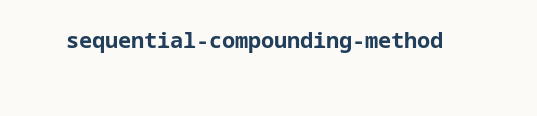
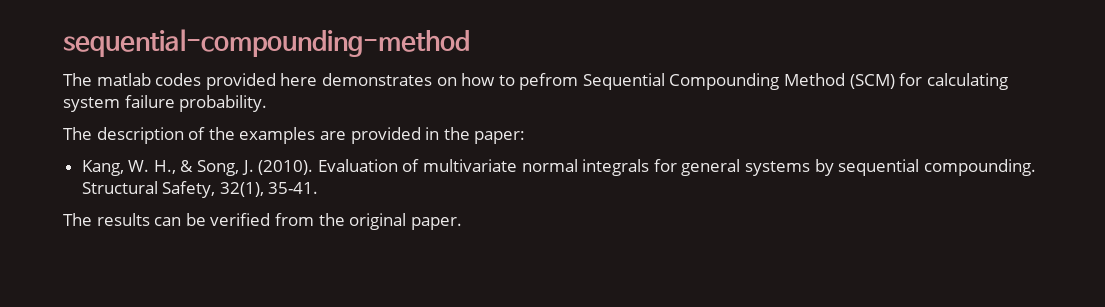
+ The matlab codes provided here demonstrates on how to pefrom Sequential Compounding Method (SCM) for calculating system failure probability.
+ The description of the examples are provided in the paper:
+ Kang, W. H., & Song, J. (2010). Evaluation of multivariate normal integrals for general systems by sequential compounding. Structural Safety, 32(1), 35-41.
+ The results can be verified from the original paper.

